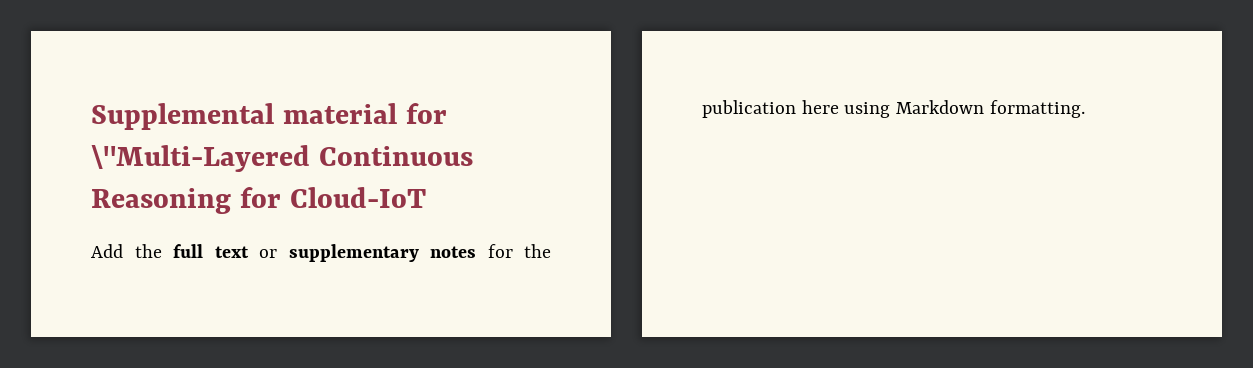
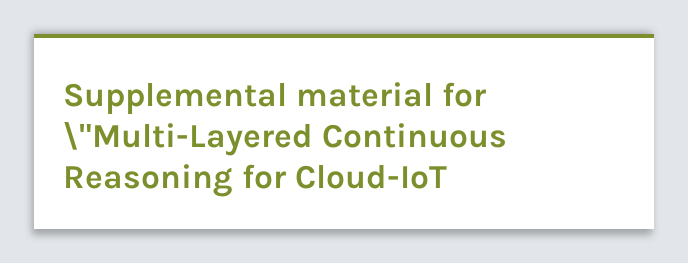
- Add the full text or supplementary notes for the publication here using Markdown formatting.

